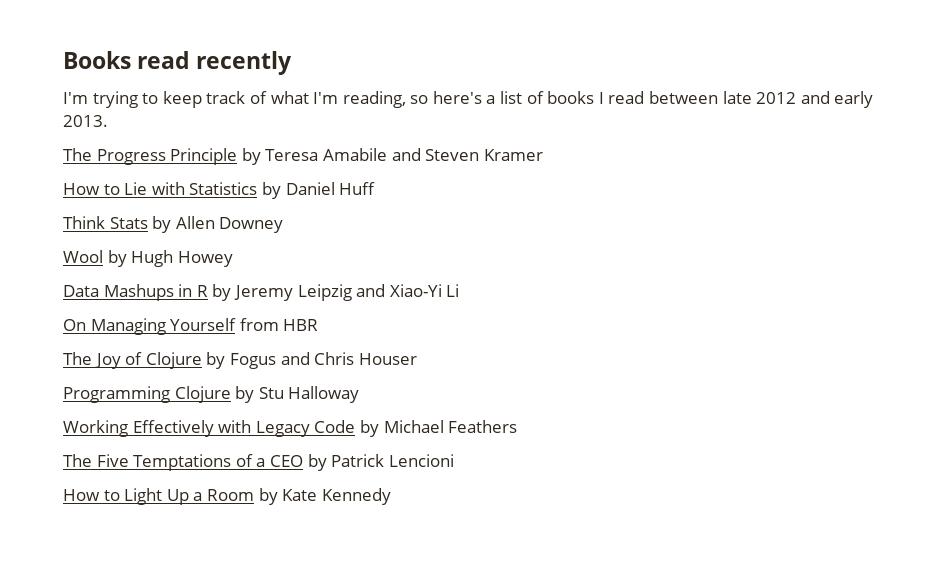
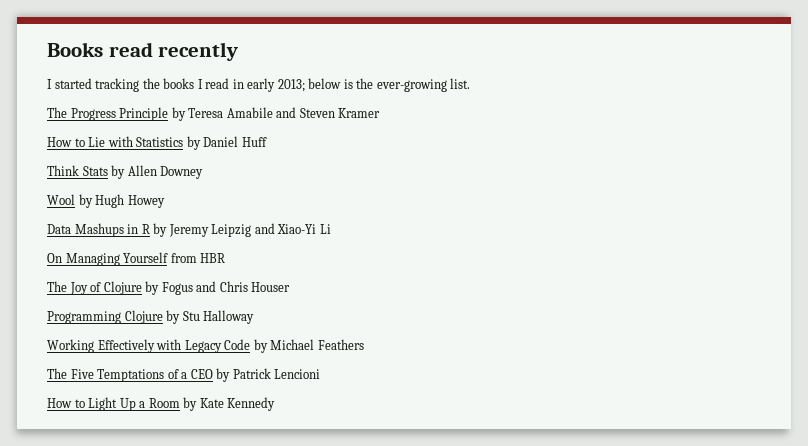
- I'm trying to keep track of what I'm reading, so here's a list of books I read between late 2012 and early 2013.
+ I started tracking the books I read in early 2013; below is the ever-growing list.

